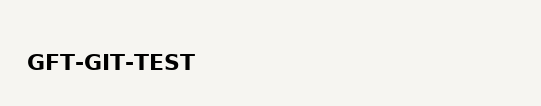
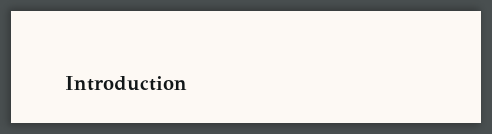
- GFT-GIT-TEST
+ Introduction

